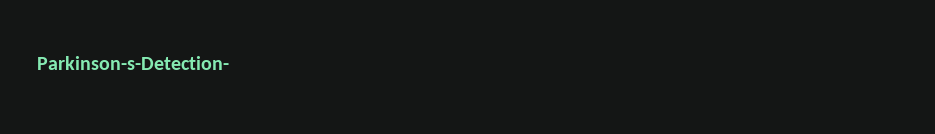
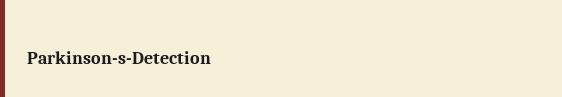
- Parkinson-s-Detection-
+ Parkinson-s-Detection

